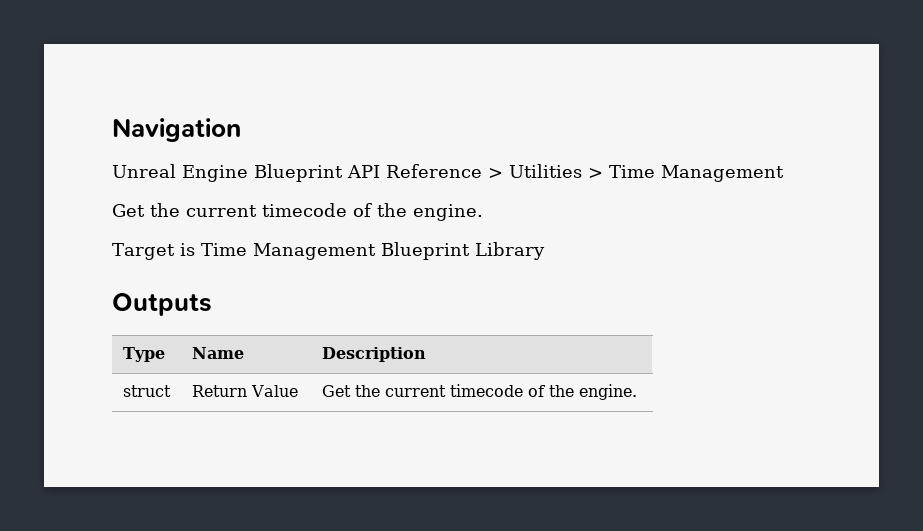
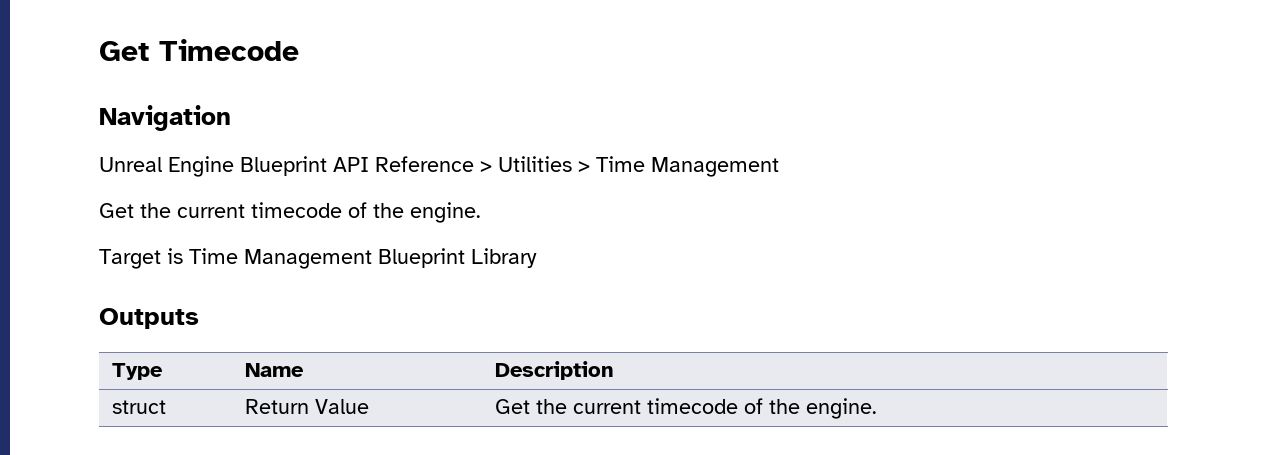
+ Get Timecode

